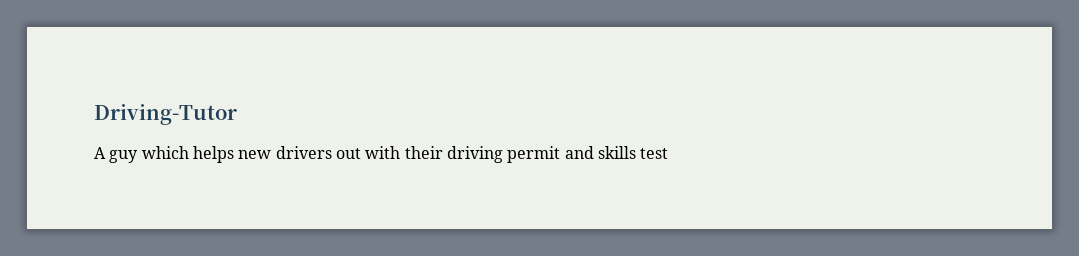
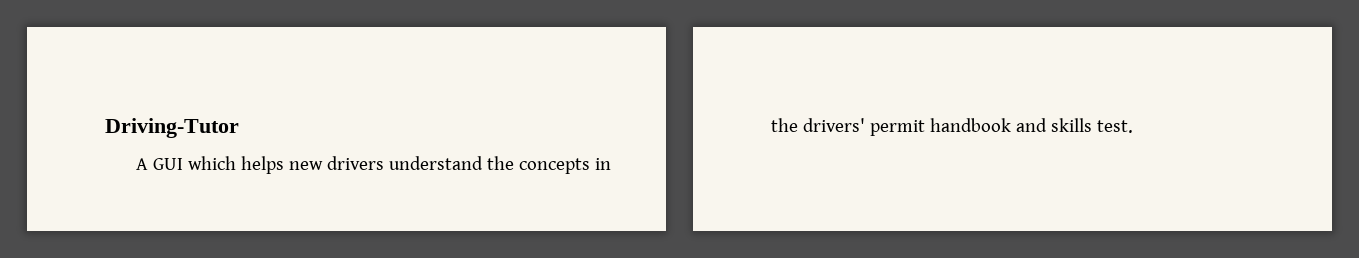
- A guy which helps new drivers out with their driving permit and skills test
+ A GUI which helps new drivers understand the concepts in the drivers' permit handbook and skills test.

